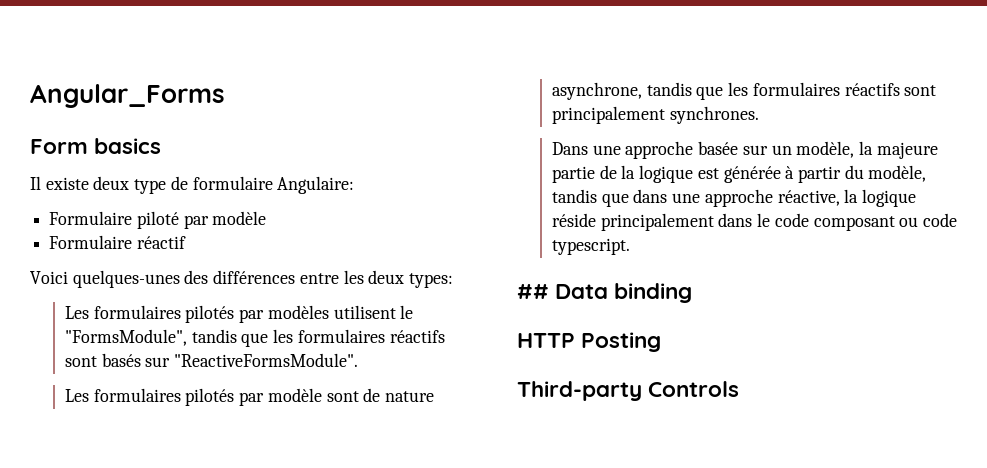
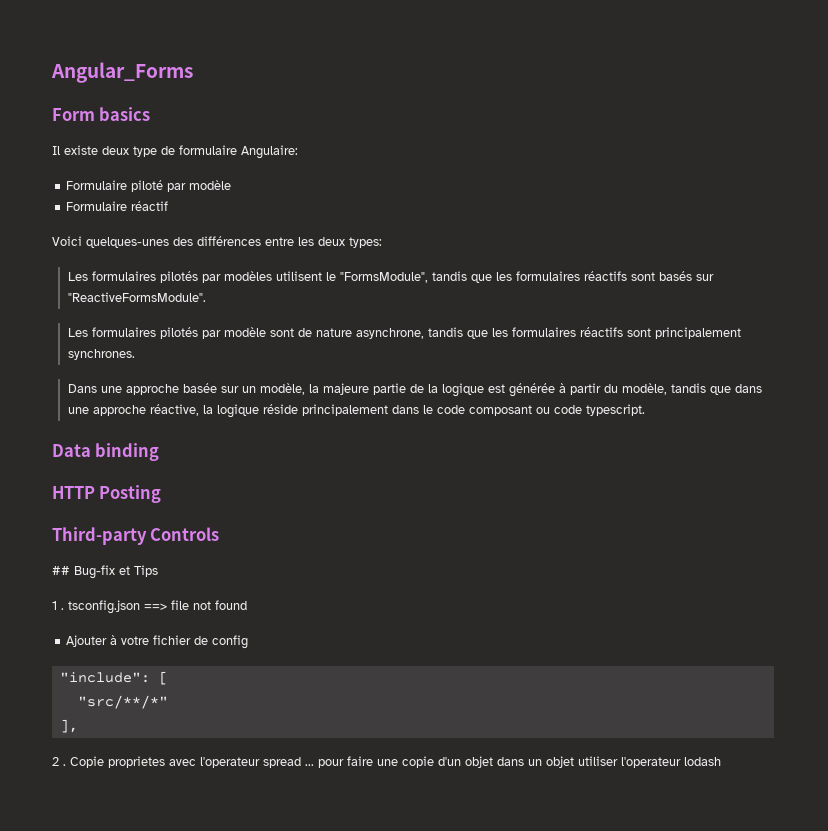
- ## Data binding
+ Data binding
+ ## Bug-fix et Tips
+ 1 . tsconfig.json ==> file not found
+ Ajouter à votre fichier de config
+ "include": [
+ "src/**/*"
+ ],
+ 2 . Copie proprietes avec l'operateur spread ... pour faire une copie d'un objet dans un objet utiliser l'operateur lodash

